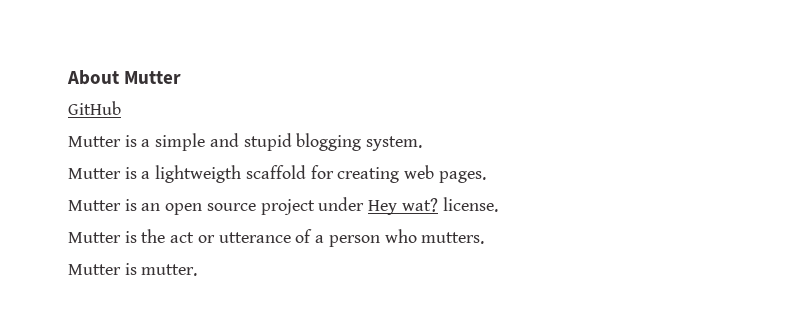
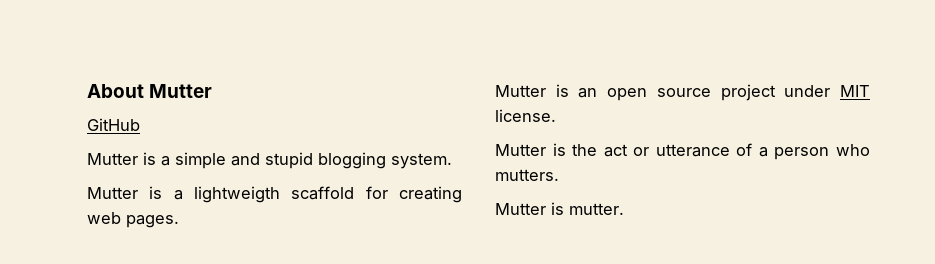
- Mutter is an open source project under Hey wat? license.
+ Mutter is an open source project under MIT license.

